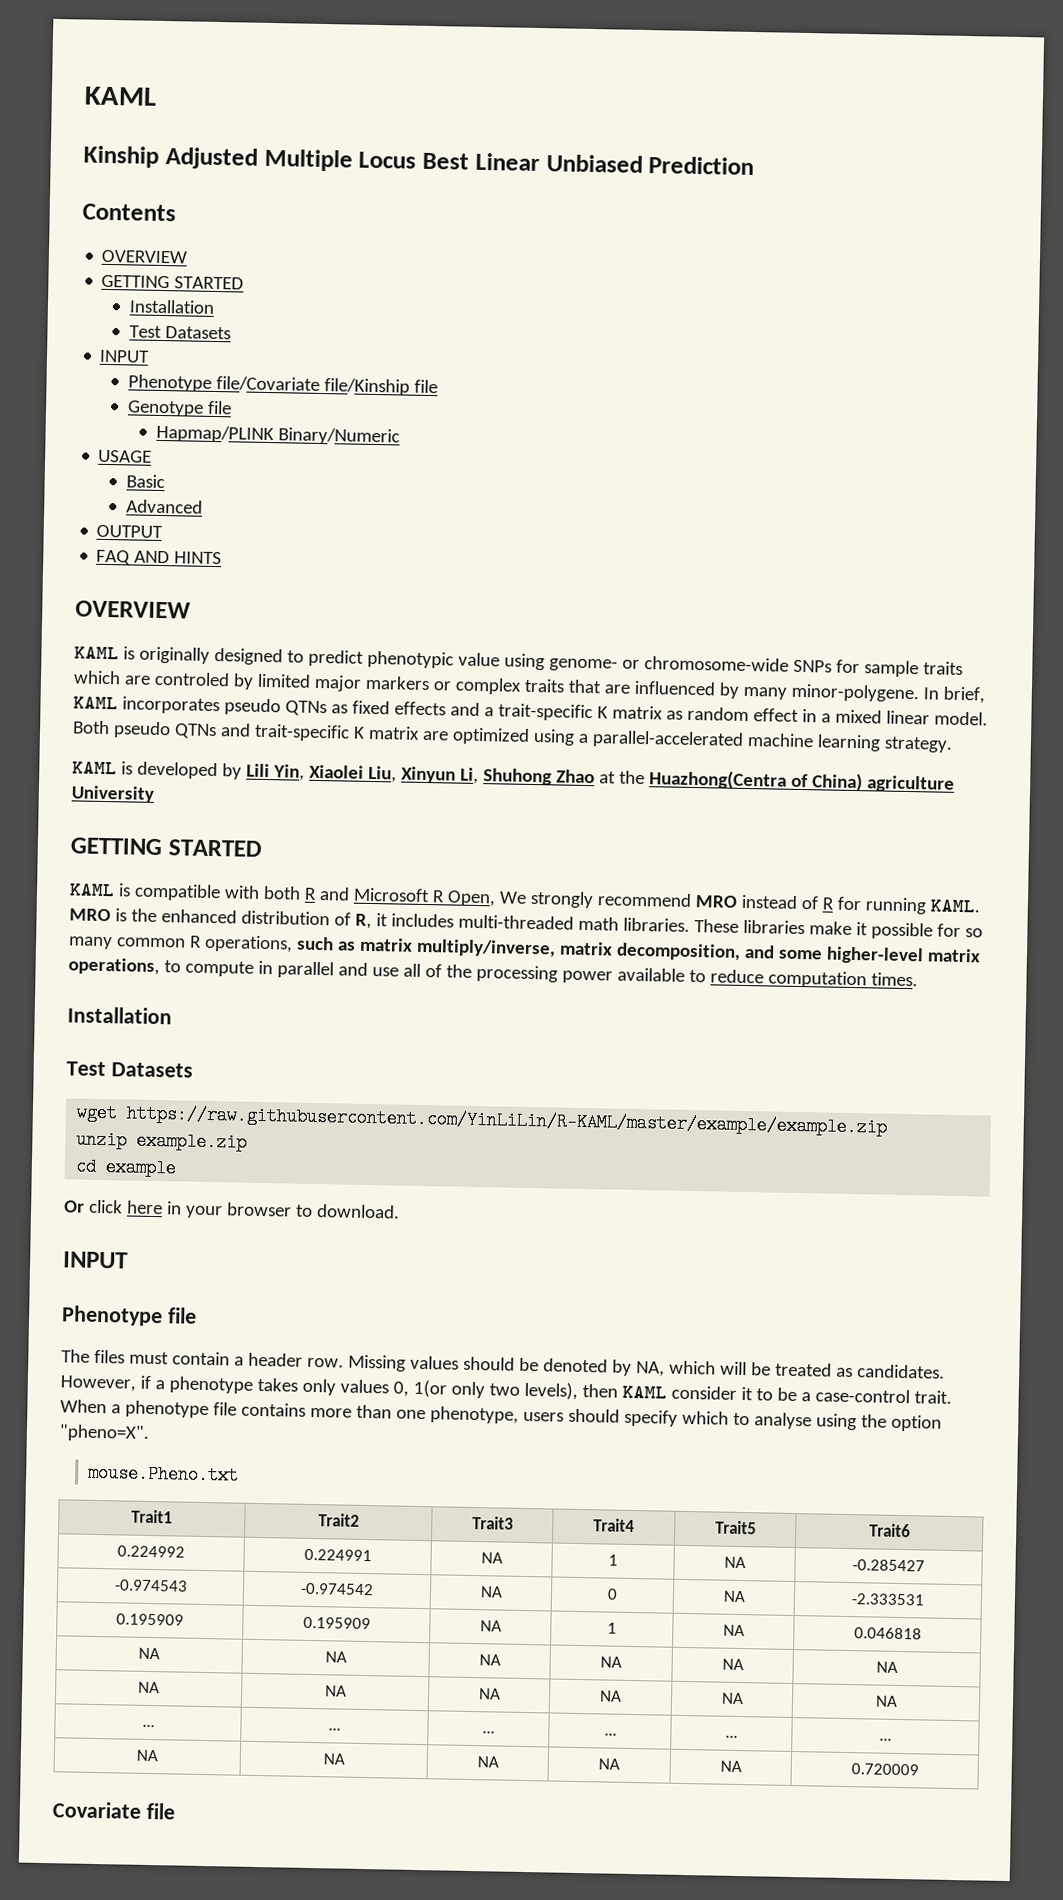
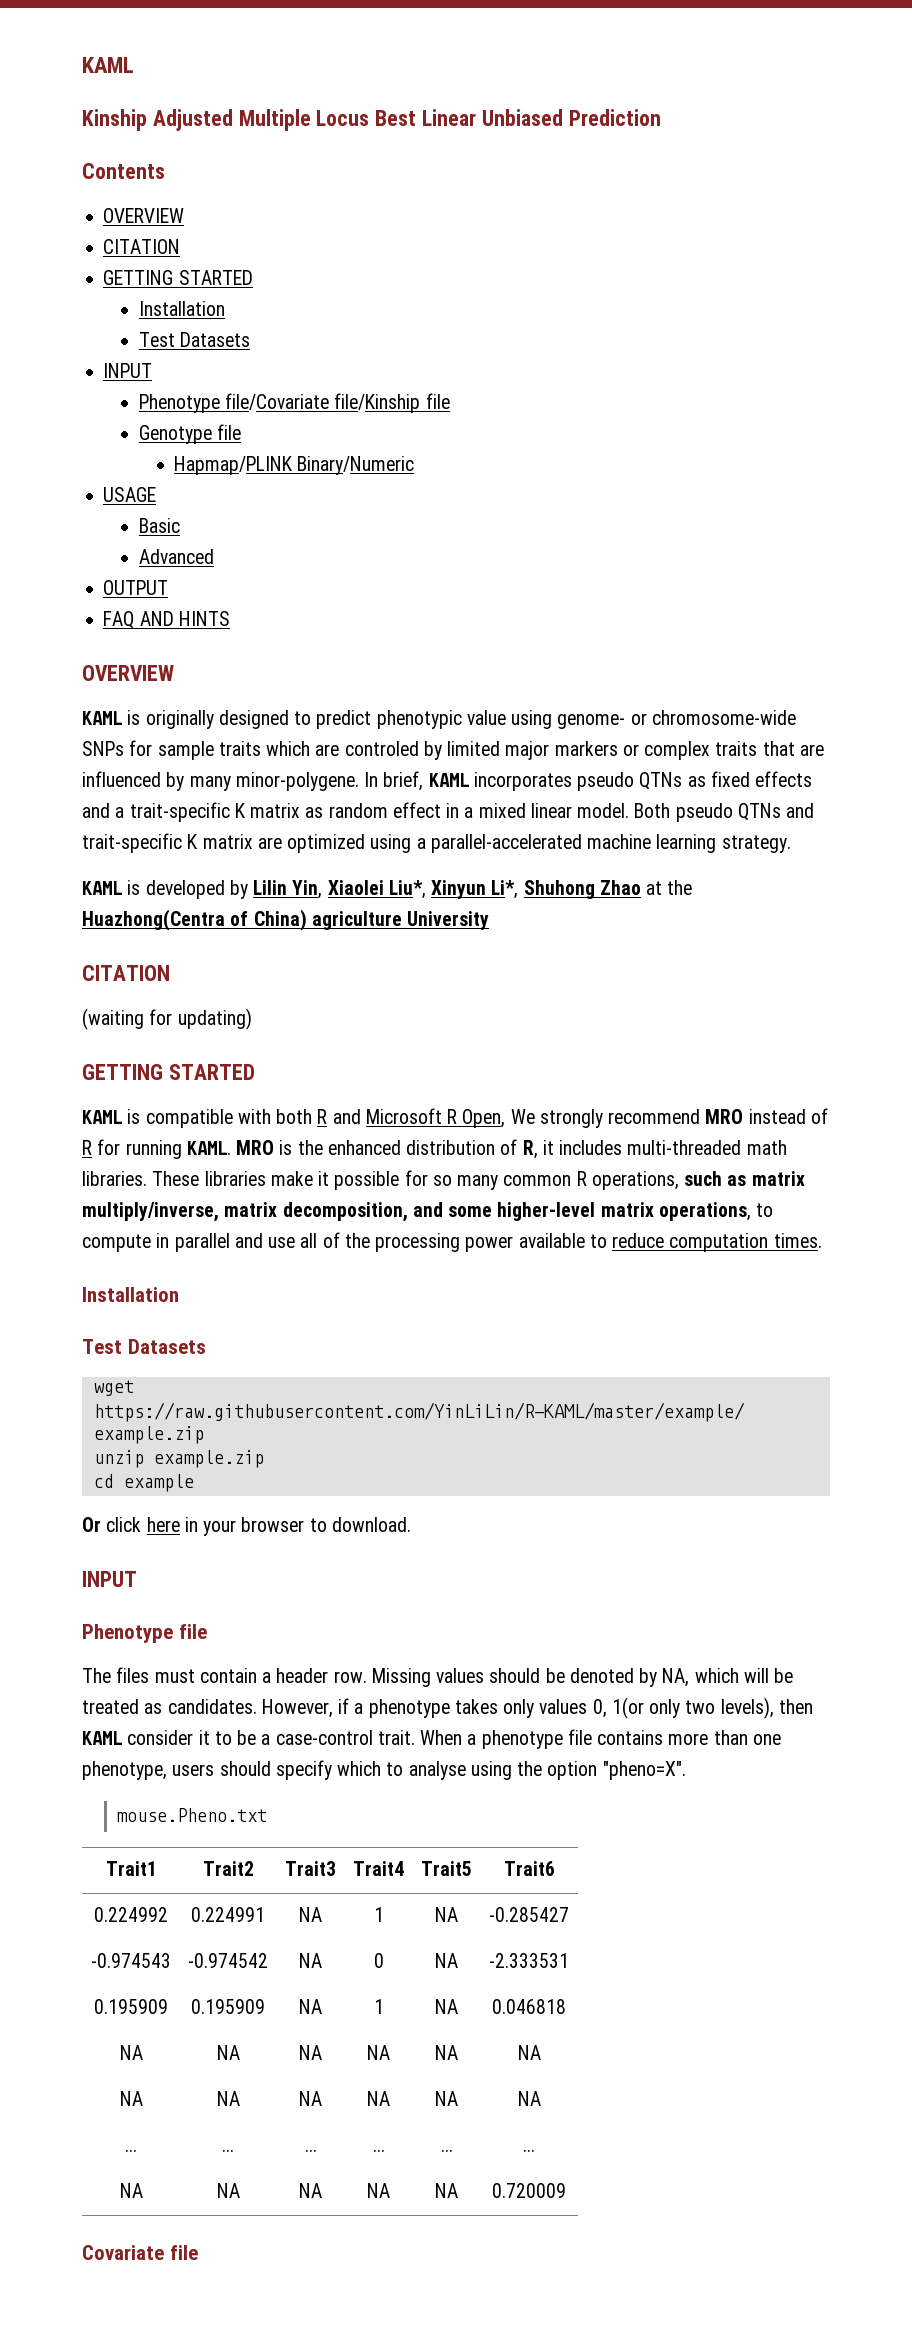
  Contents
  OVERVIEW
+ CITATION
- KAML is developed by Lili Yin, Xiaolei Liu, Xinyun Li, Shuhong Zhao at the Huazhong(Centra of China) agriculture University
+ KAML is developed by Lilin Yin, Xiaolei Liu*, Xinyun Li*, Shuhong Zhao at the Huazhong(Centra of China) agriculture University
+ CITATION
+ (waiting for updating)

